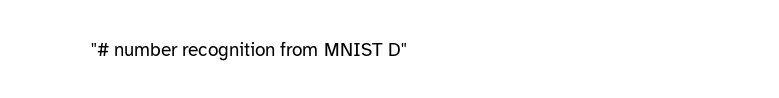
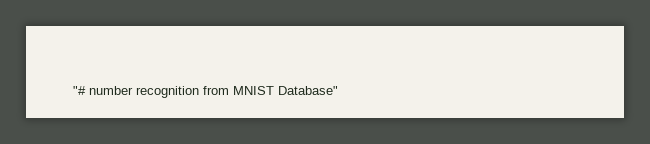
- "# number recognition from MNIST D"
+ "# number recognition from MNIST Database"

